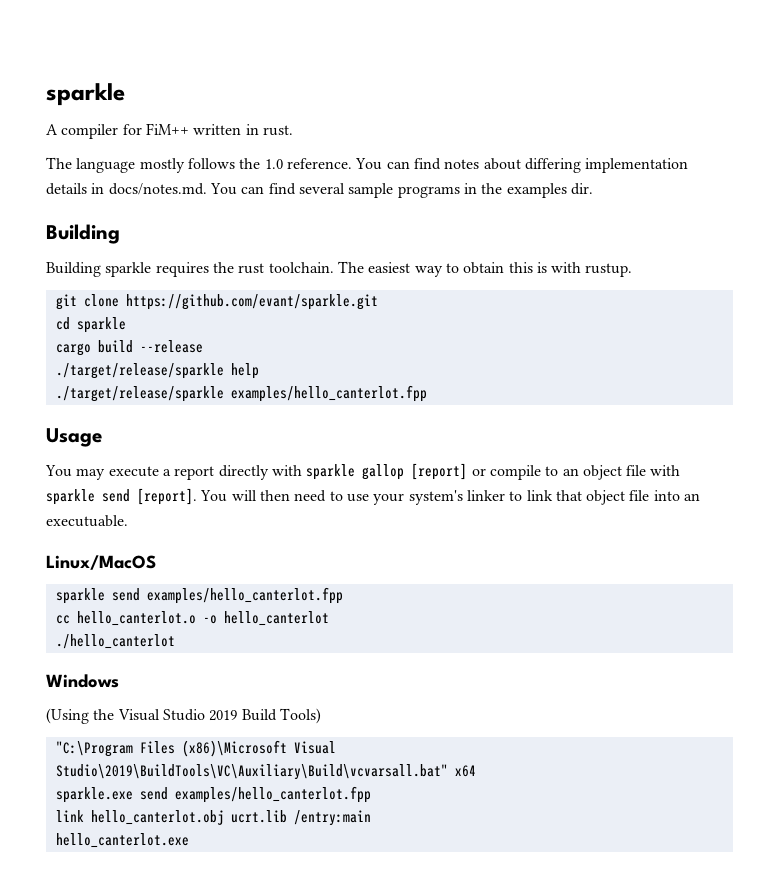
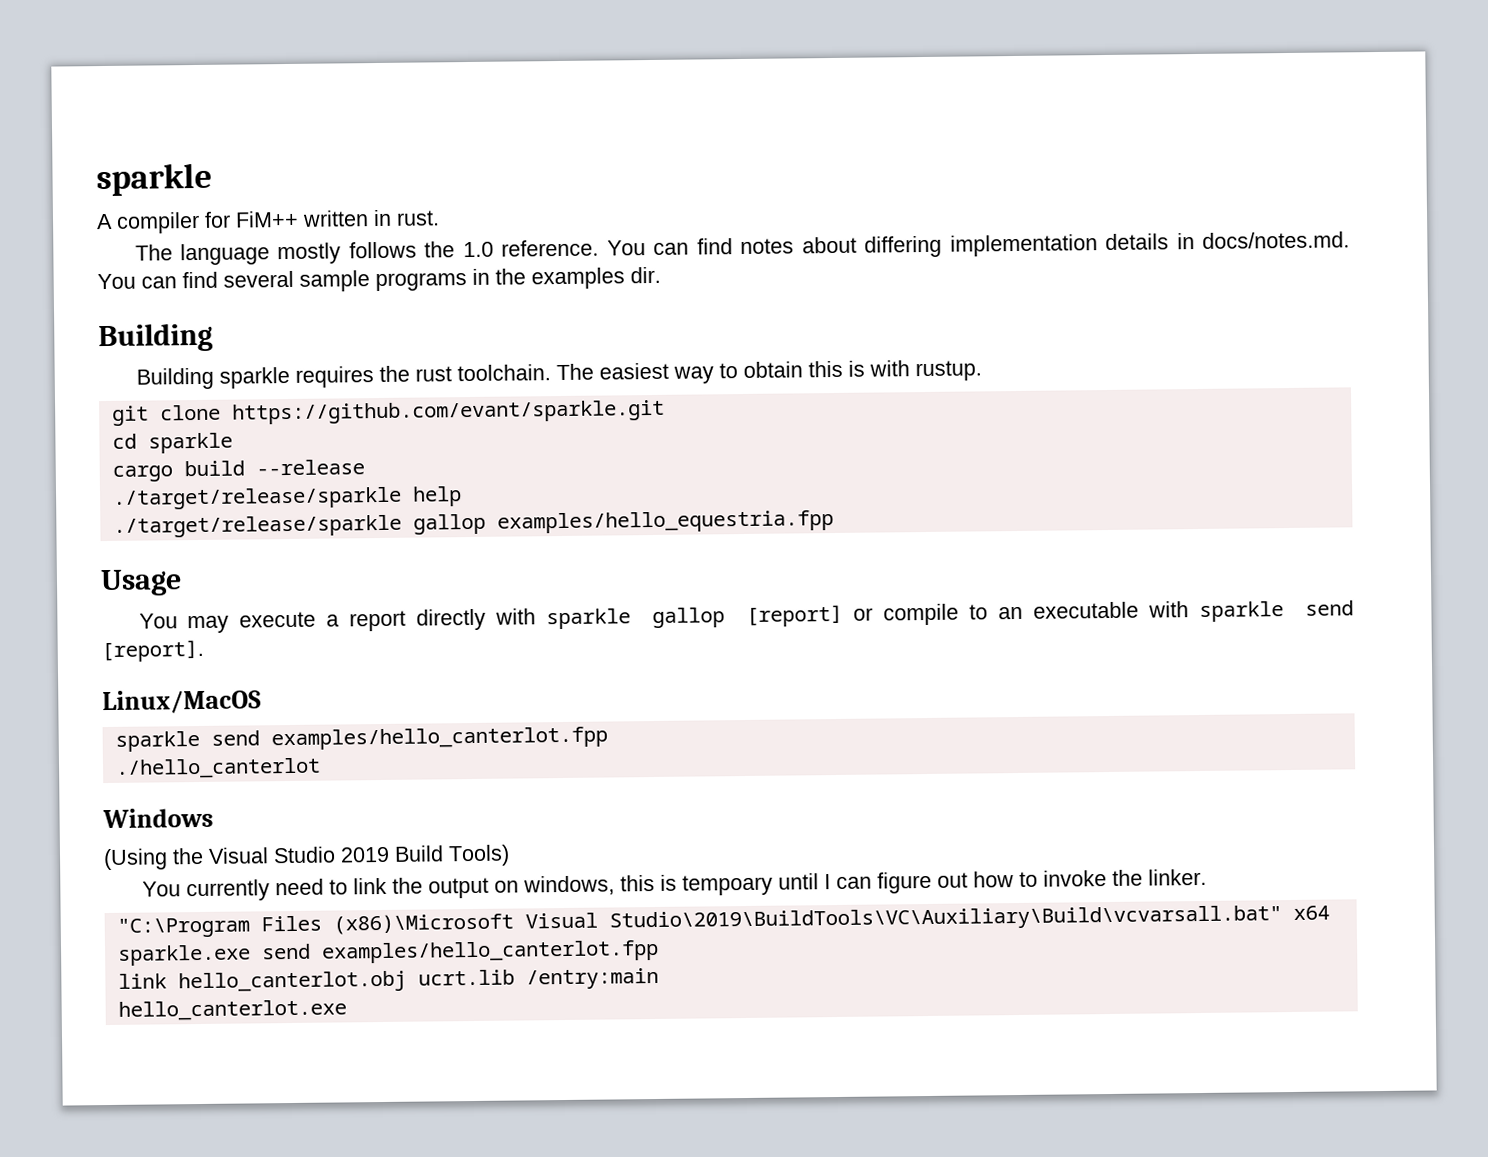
- ./target/release/sparkle examples/hello_canterlot.fpp
+ ./target/release/sparkle gallop examples/hello_equestria.fpp
- You may execute a report directly with sparkle gallop [report] or compile to an object file with sparkle send [report]. You will then need to use your system's linker to link that object file into an executuable.
+ You may execute a report directly with sparkle gallop [report] or compile to an executable with sparkle send [report].
- cc hello_canterlot.o -o hello_canterlot
+ You currently need to link the output on windows, this is tempoary until I can figure out how to invoke the linker.

